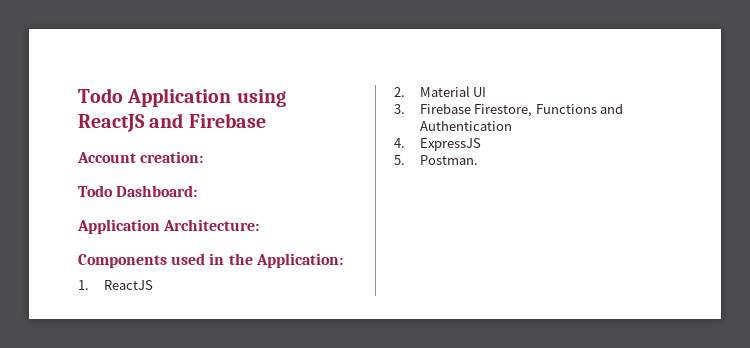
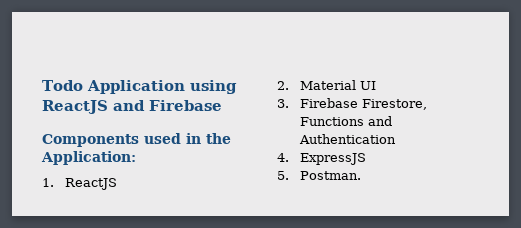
- Account creation:
- Todo Dashboard:
- Application Architecture:

